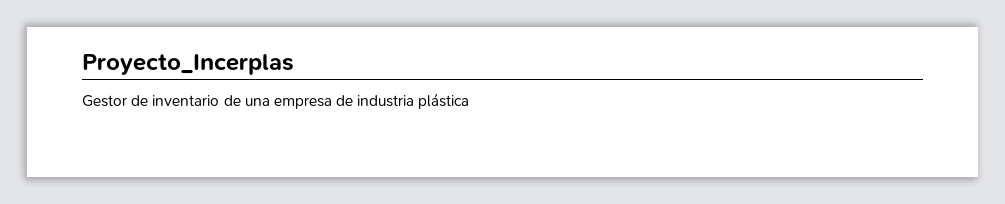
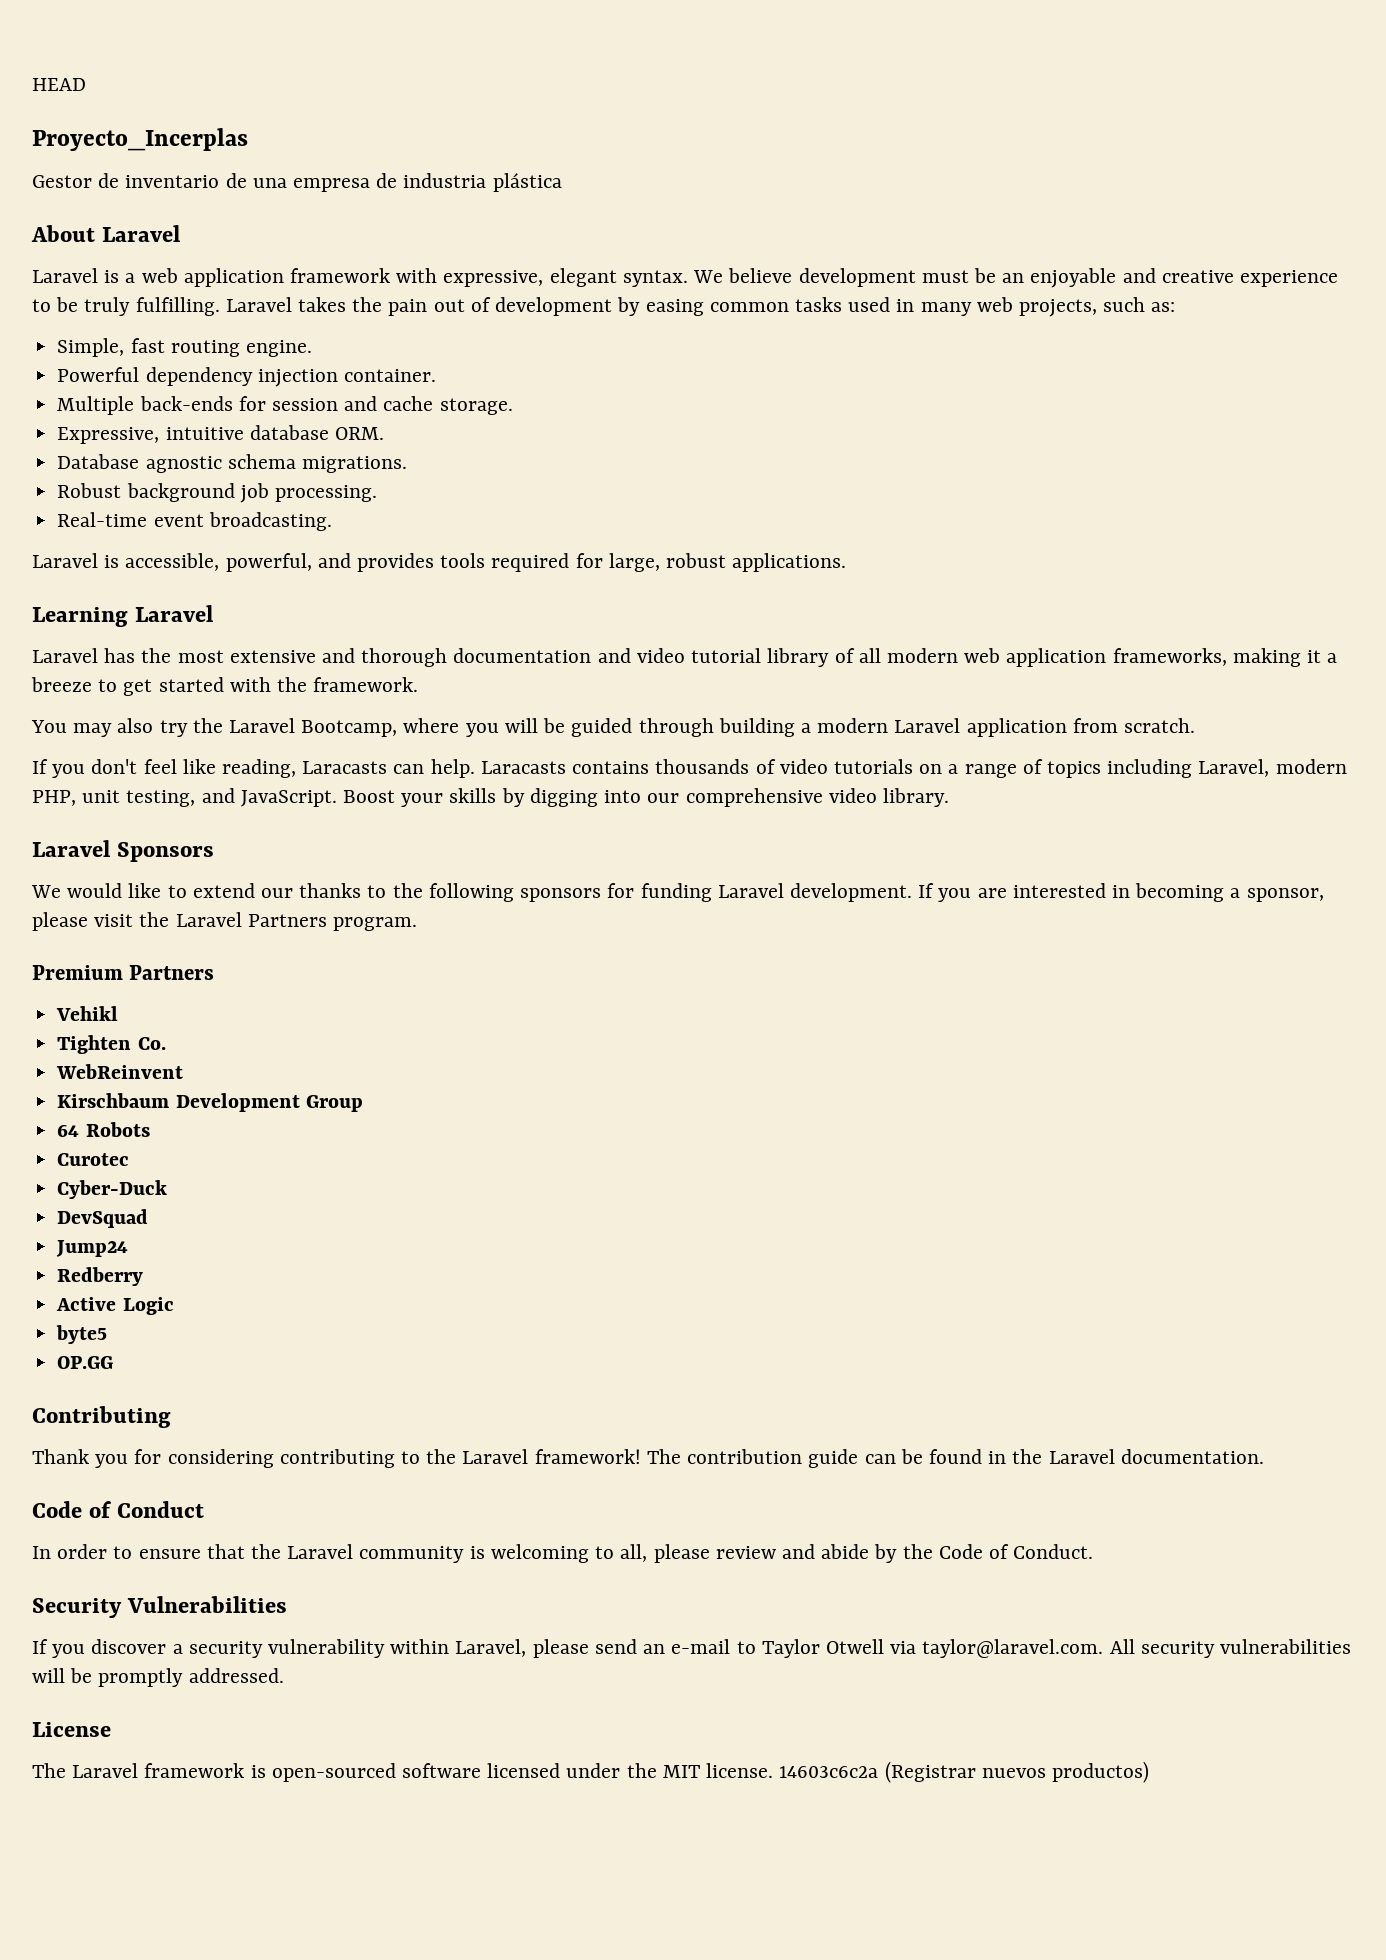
+ HEAD
+ About Laravel
+ Laravel is a web application framework with expressive, elegant syntax. We believe development must be an enjoyable and creative experience to be truly fulfilling. Laravel takes the pain out of development by easing common tasks used in many web projects, such as:
+ Simple, fast routing engine.
+ Powerful dependency injection container.
+ Multiple back-ends for session and cache storage.
+ Expressive, intuitive database ORM.
+ Database agnostic schema migrations.
+ Robust background job processing.
+ Real-time event broadcasting.
+ Laravel is accessible, powerful, and provides tools required for large, robust applications.
+ Learning Laravel
+ Laravel has the most extensive and thorough documentation and video tutorial library of all modern web application frameworks, making it a breeze to get started with the framework.
+ You may also try the Laravel Bootcamp, where you will be guided through building a modern Laravel application from scratch.
+ If you don't feel like reading, Laracasts can help. Laracasts contains thousands of video tutorials on a range of topics including Laravel, modern PHP, unit testing, and JavaScript. Boost your skills by digging into our comprehensive video library.
+ Laravel Sponsors
+ We would like to extend our thanks to the following sponsors for funding Laravel development. If you are interested in becoming a sponsor, please visit the Laravel Partners program.
+ Premium Partners
+ Vehikl
+ Tighten Co.
+ WebReinvent
+ Kirschbaum Development Group
+ 64 Robots
+ Curotec
+ Cyber-Duck
+ DevSquad
+ Jump24
+ Redberry
+ Active Logic
+ byte5
+ OP.GG
+ Contributing
+ Thank you for considering contributing to the Laravel framework! The contribution guide can be found in the Laravel documentation.
+ Code of Conduct
+ In order to ensure that the Laravel community is welcoming to all, please review and abide by the Code of Conduct.
+ Security Vulnerabilities
+ If you discover a security vulnerability within Laravel, please send an e-mail to Taylor Otwell via taylor@laravel.com. All security vulnerabilities will be promptly addressed.
+ License
+ The Laravel framework is open-sourced software licensed under the MIT license. 14603c6c2a (Registrar nuevos productos)

